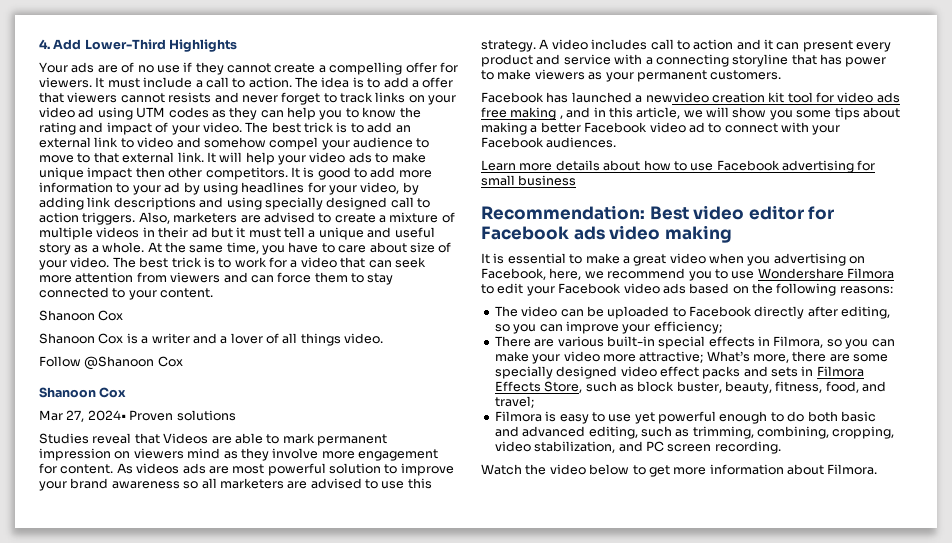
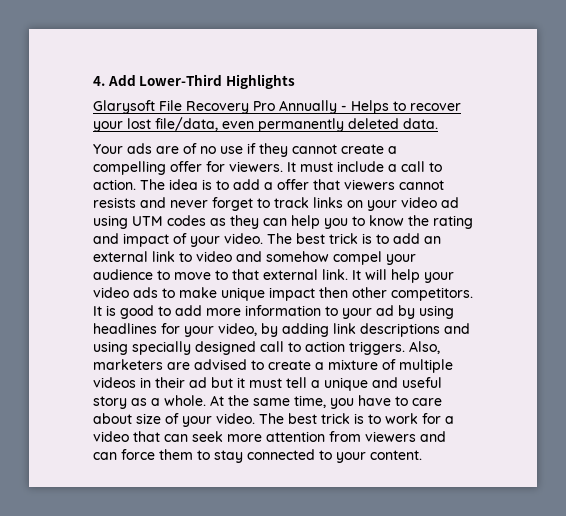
+ Glarysoft File Recovery Pro Annually - Helps to recover your lost file/data, even permanently deleted data.
  The best trick is to work for a video that can seek more attention from viewers and can force them to stay connected to your content.
- Shanoon Cox
- Shanoon Cox is a writer and a lover of all things video.
- Follow @Shanoon Cox
- Shanoon Cox
- Mar 27, 2024• Proven solutions
- Studies reveal that Videos are able to mark permanent impression on viewers mind as they involve more engagement for content. As videos ads are most powerful solution to improve your brand awareness so all marketers are advised to use this strategy. A video includes call to action and it can present every product and service with a connecting storyline that has power to make viewers as your permanent customers.
- Facebook has launched a newvideo creation kit tool for video ads free making , and in this article, we will show you some tips about making a better Facebook video ad to connect with your Facebook audiences.
- Learn more details about how to use Facebook advertising for small business
- Recommendation: Best video editor for Facebook ads video making
- It is essential to make a great video when you advertising on Facebook, here, we recommend you to use Wondershare Filmora to edit your Facebook video ads based on the following reasons:
- The video can be uploaded to Facebook directly after editing, so you can improve your efficiency;
- There are various built-in special effects in Filmora, so you can make your video more attractive; What’s more, there are some specially designed video effect packs and sets in Filmora Effects Store, such as block buster, beauty, fitness, food, and travel;
- Filmora is easy to use yet powerful enough to do both basic and advanced editing, such as trimming, combining, cropping, video stabilization, and PC screen recording.
- Watch the video below to get more information about Filmora.

